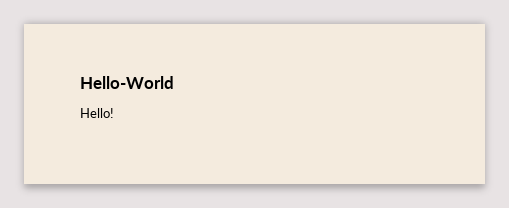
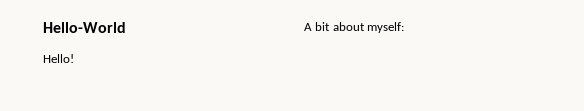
+ A bit about myself:

